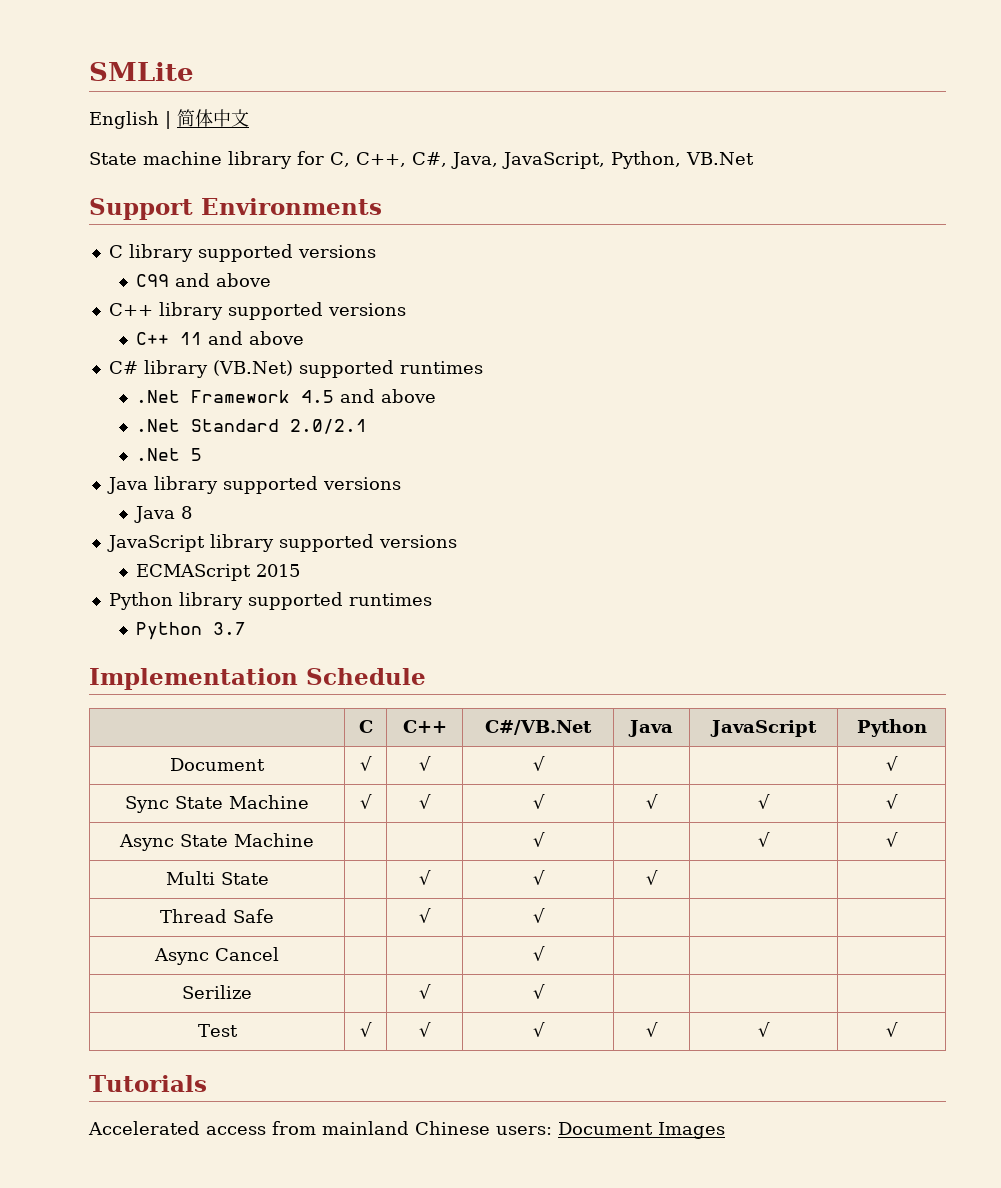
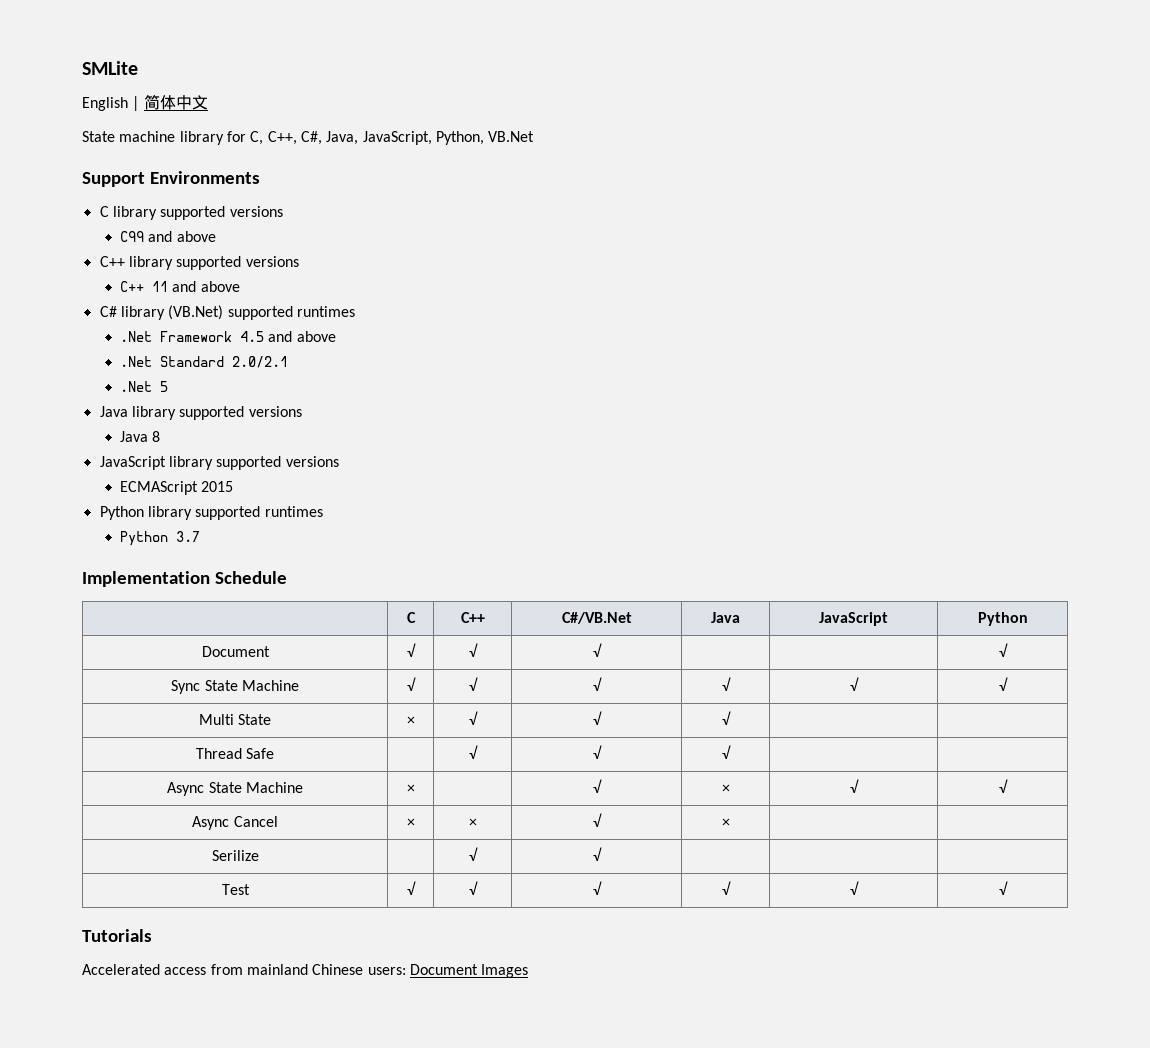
- Async State Machine | | | √ | | √ | √
- Multi State | | √ | √ | √ | |
+ Multi State | × | √ | √ | √ | |
- Thread Safe | | √ | √ | | |
- Async Cancel | | | √ | | |
+ Thread Safe | | √ | √ | √ | |
+ Async State Machine | × | | √ | × | √ | √
+ Async Cancel | × | × | √ | × | |

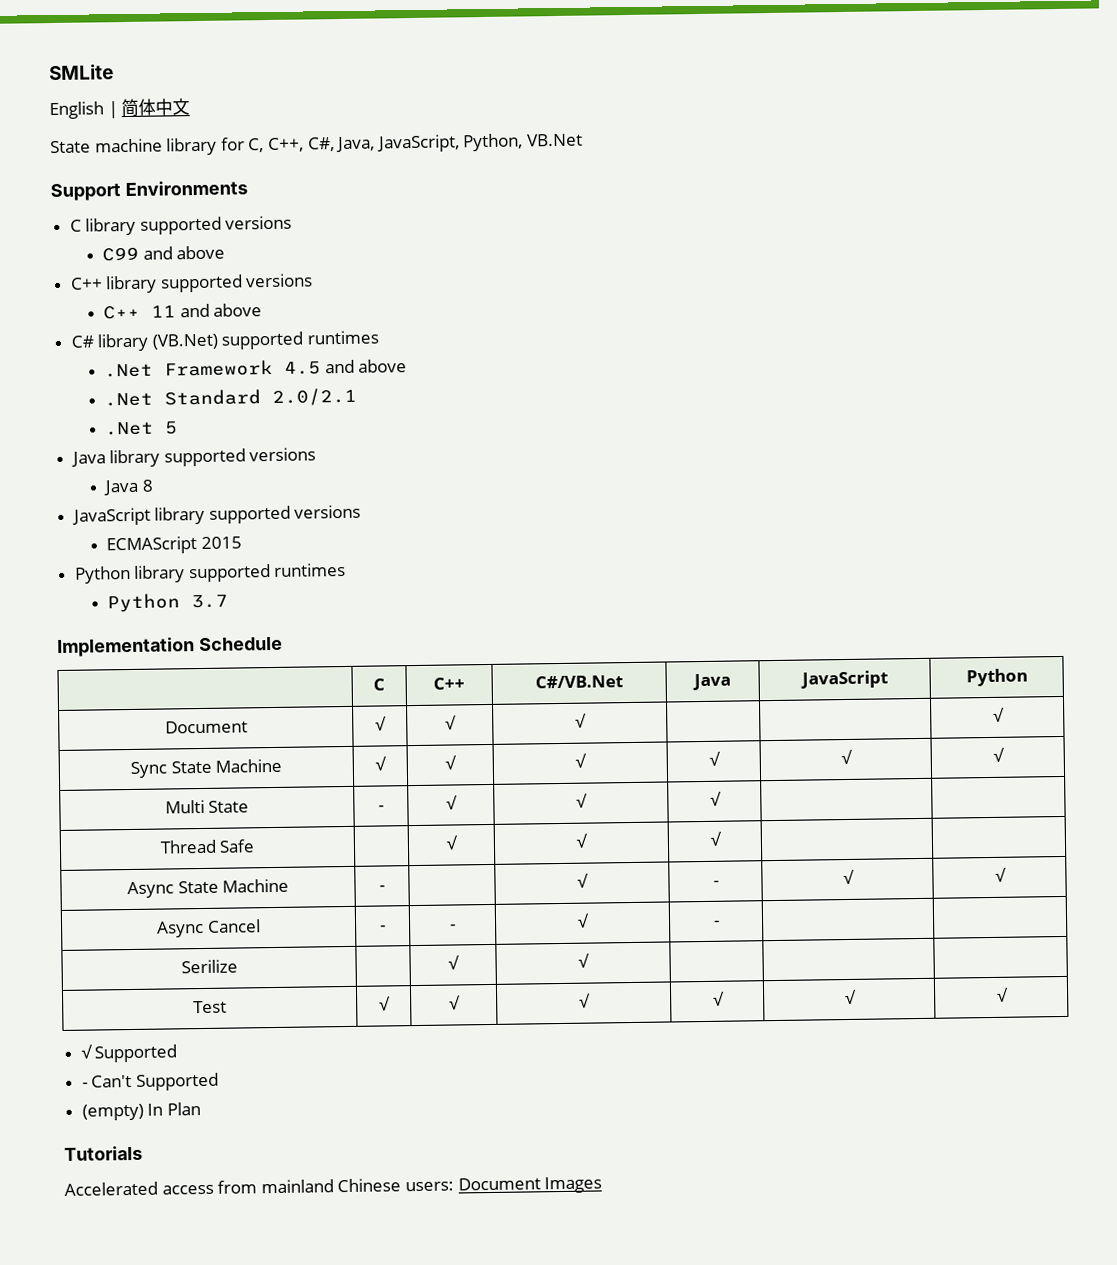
- Multi State | × | √ | √ | √ | |
+ Multi State | - | √ | √ | √ | |
- Async State Machine | × | | √ | × | √ | √
+ Async State Machine | - | | √ | - | √ | √
- Async Cancel | × | × | √ | × | |
+ Async Cancel | - | - | √ | - | |
+ √ Supported
+ - Can't Supported
+ (empty) In Plan

